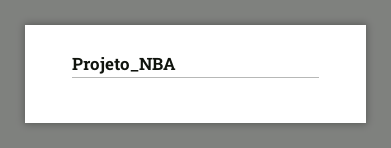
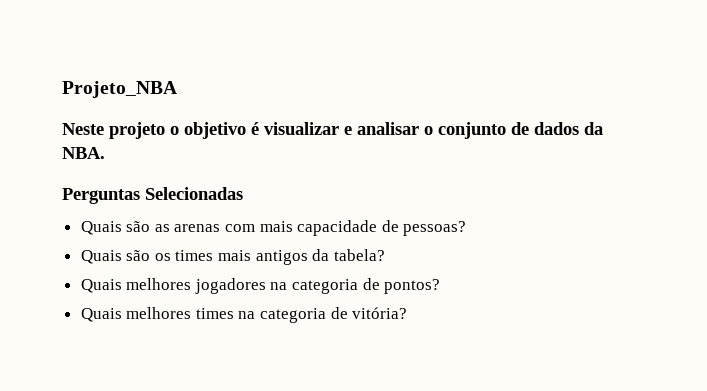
+ Neste projeto o objetivo é visualizar e analisar o conjunto de dados da NBA.
+ Perguntas Selecionadas
+ Quais são as arenas com mais capacidade de pessoas?
+ Quais são os times mais antigos da tabela?
+ Quais melhores jogadores na categoria de pontos?
+ Quais melhores times na categoria de vitória?

